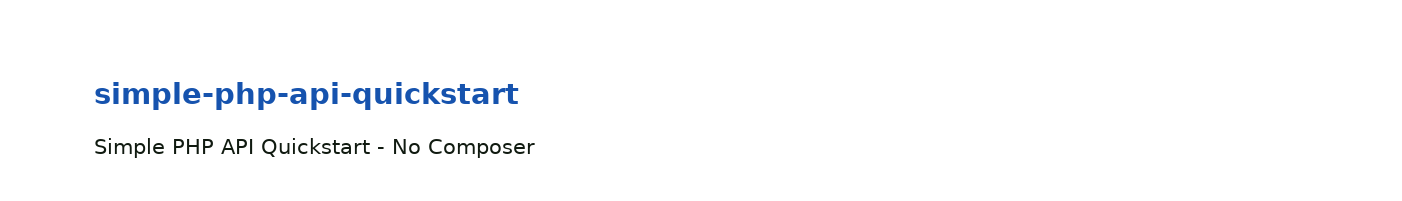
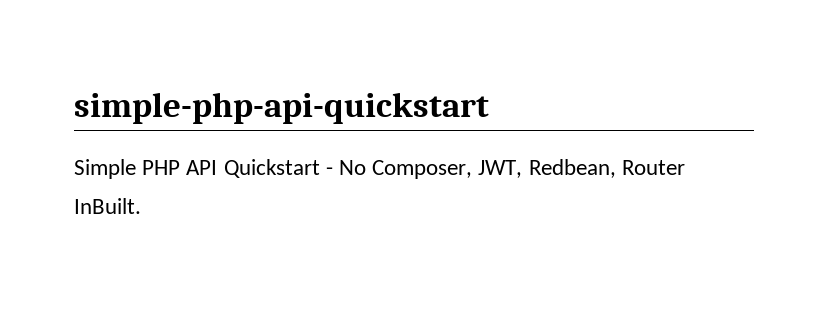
- Simple PHP API Quickstart - No Composer
+ Simple PHP API Quickstart - No Composer, JWT, Redbean, Router InBuilt.

